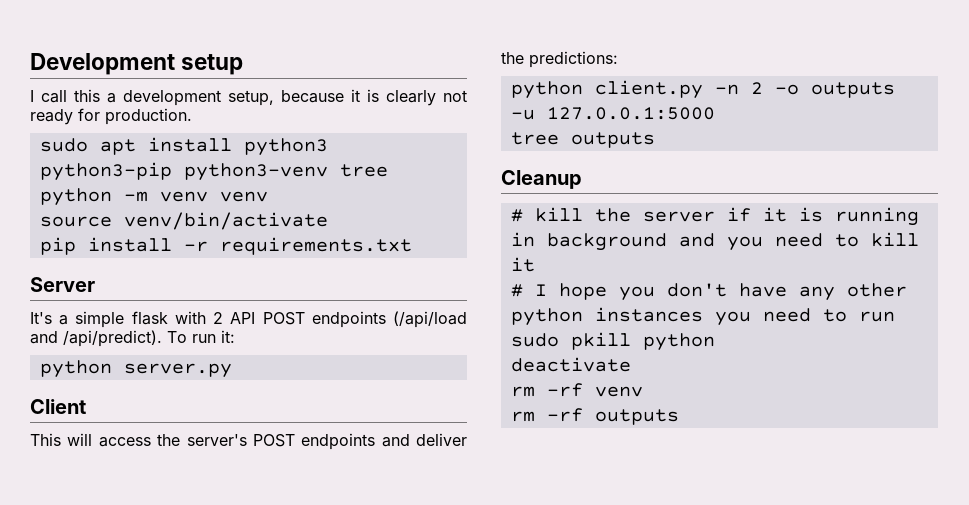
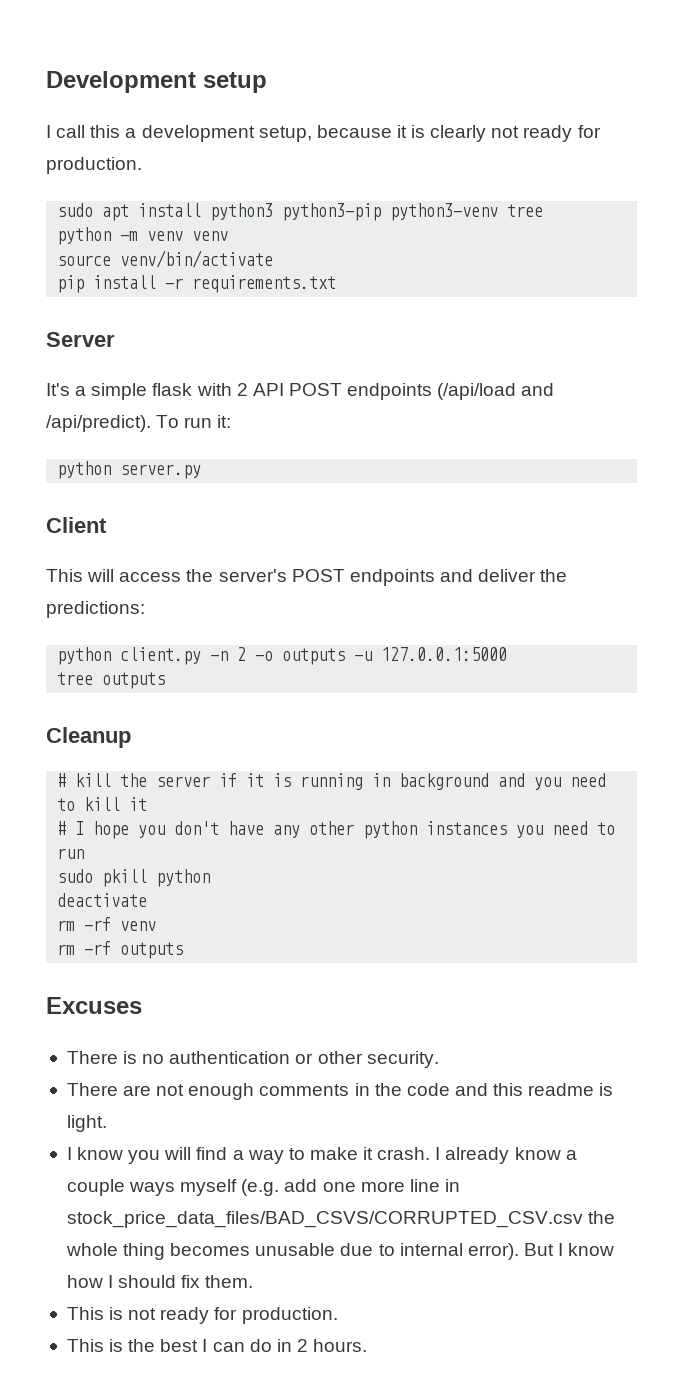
+ Excuses
+ There is no authentication or other security.
+ There are not enough comments in the code and this readme is light.
+ I know you will find a way to make it crash. I already know a couple ways myself (e.g. add one more line in stock_price_data_files/BAD_CSVS/CORRUPTED_CSV.csv the whole thing becomes unusable due to internal error). But I know how I should fix them.
+ This is not ready for production.
+ This is the best I can do in 2 hours.

